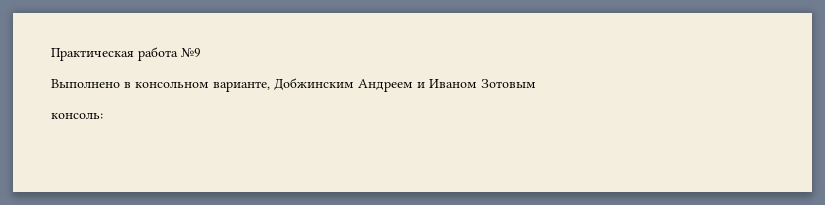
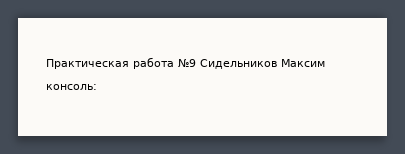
- Практическая работа №9
- Выполнено в консольном варианте, Добжинским Андреем и Иваном Зотовым
+ Практическая работа №9 Сидельников Максим

